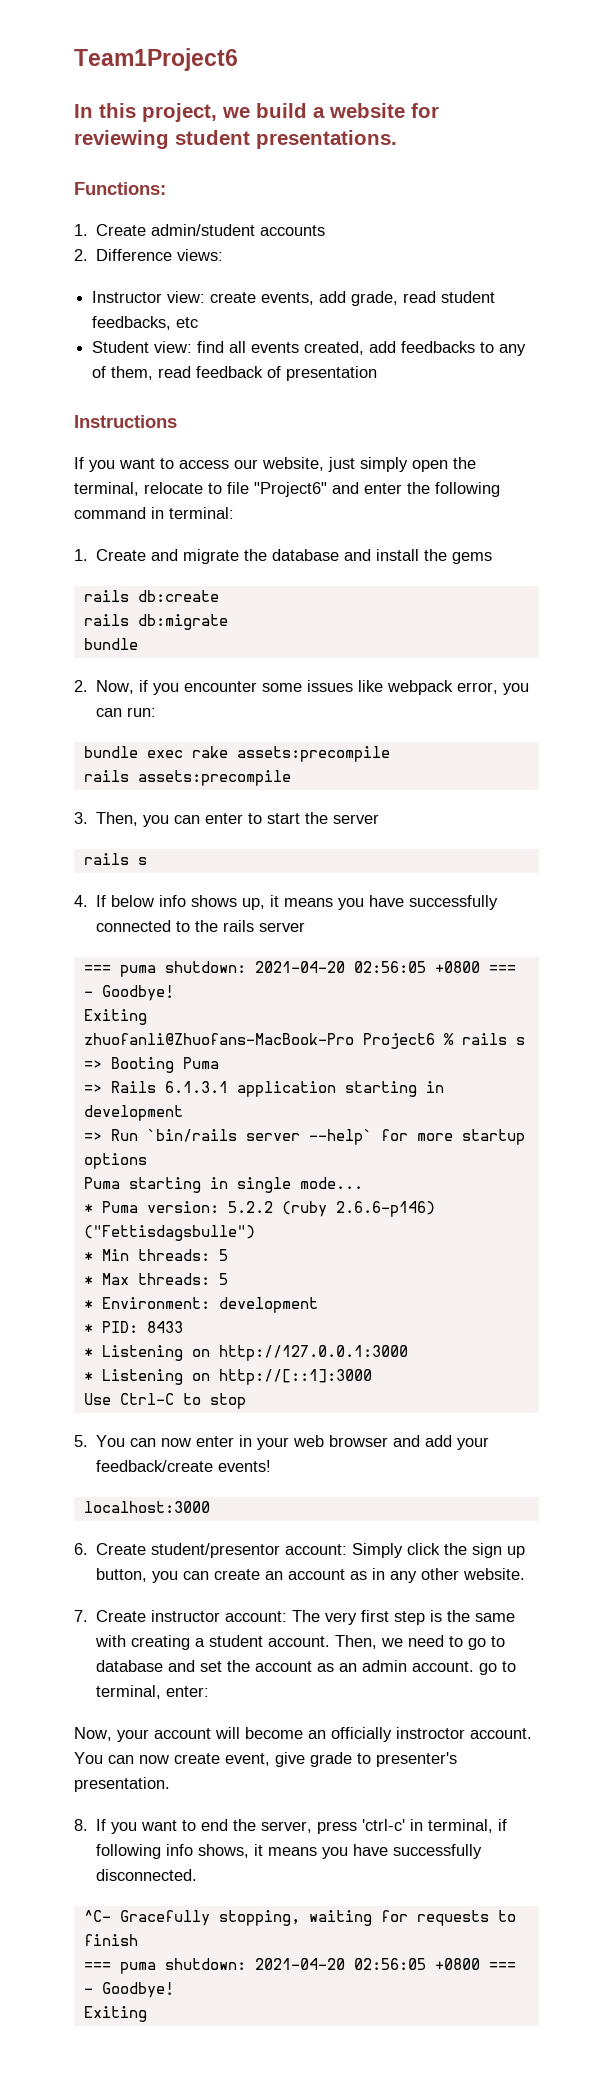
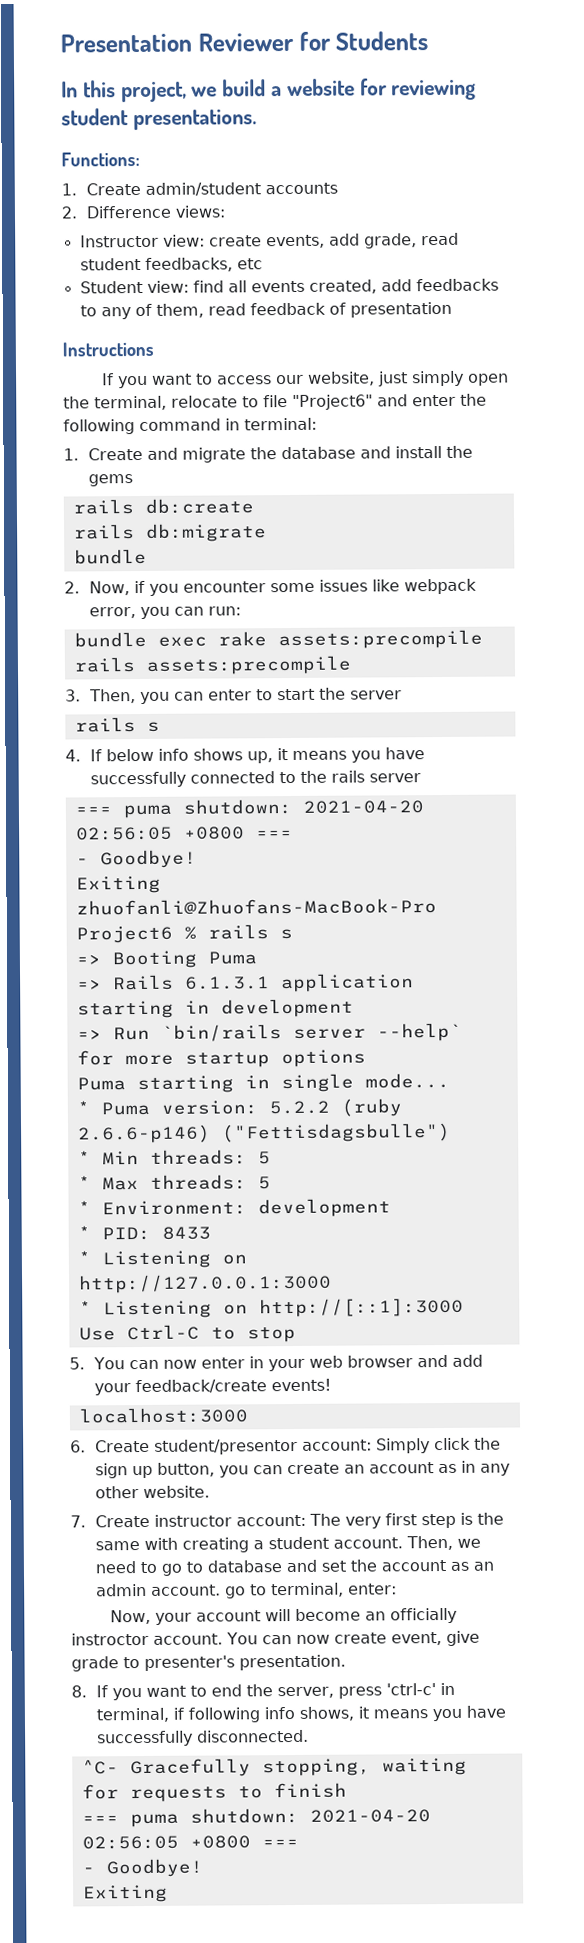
- Team1Project6
+ Presentation Reviewer for Students

